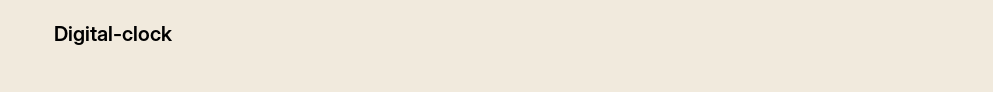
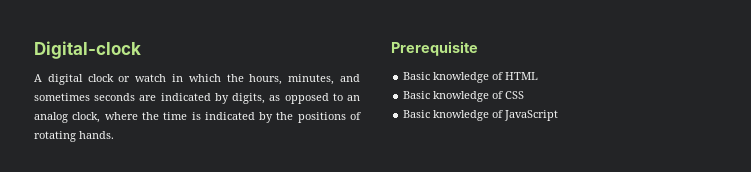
+ A digital clock or watch in which the hours, minutes, and sometimes seconds are indicated by digits, as opposed to an analog clock, where the time is indicated by the positions of rotating hands.
+ Prerequisite
+ Basic knowledge of HTML
+ Basic knowledge of CSS
+ Basic knowledge of JavaScript

